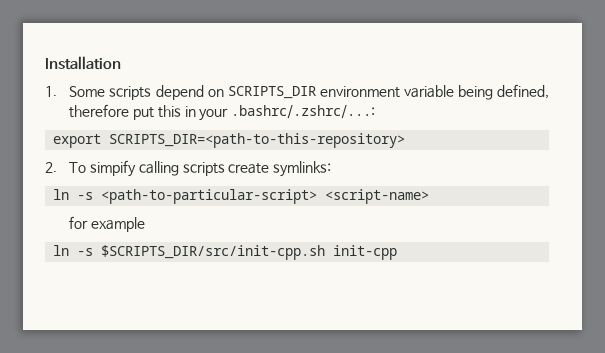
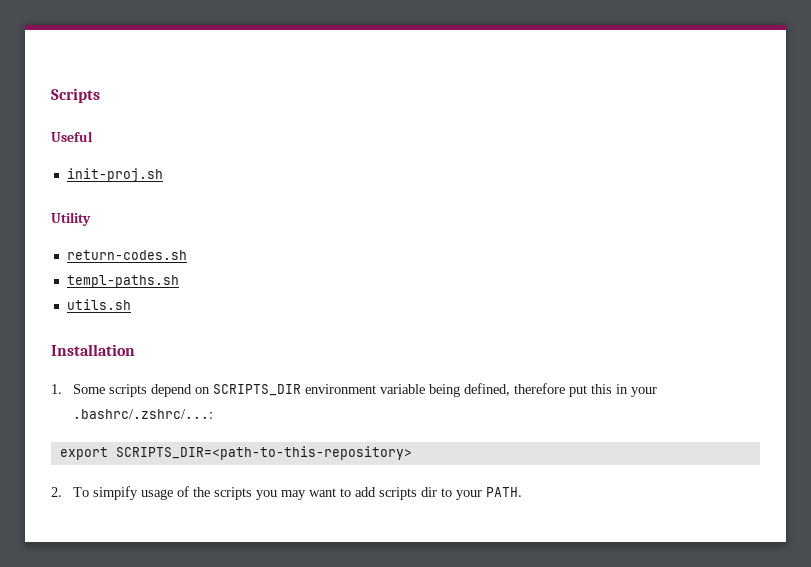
+ Scripts
+ Useful
+ init-proj.sh
+ Utility
+ return-codes.sh
+ templ-paths.sh
+ utils.sh
- 2. To simpify calling scripts create symlinks:
- ln -s <path-to-particular-script> <script-name>
- for example
- ln -s $SCRIPTS_DIR/src/init-cpp.sh init-cpp
+ 2. To simpify usage of the scripts you may want to add scripts dir to your PATH.

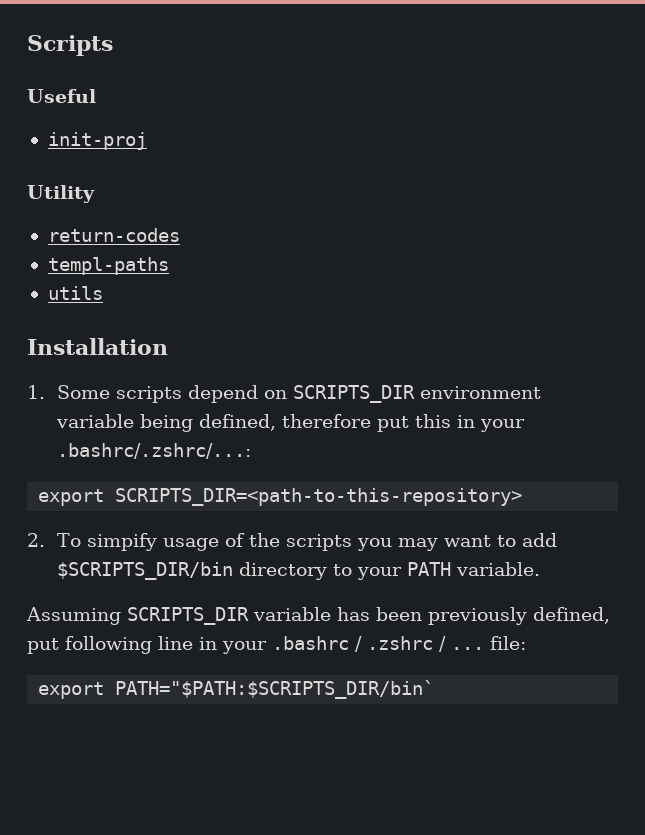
- init-proj.sh
+ init-proj
- return-codes.sh
- templ-paths.sh
- utils.sh
+ return-codes
+ templ-paths
+ utils
- 2. To simpify usage of the scripts you may want to add scripts dir to your PATH.
+ 2. To simpify usage of the scripts you may want to add $SCRIPTS_DIR/bin directory to your PATH variable.
+ Assuming SCRIPTS_DIR variable has been previously defined, put following line in your .bashrc / .zshrc / ... file:
+ export PATH="$PATH:$SCRIPTS_DIR/bin`

